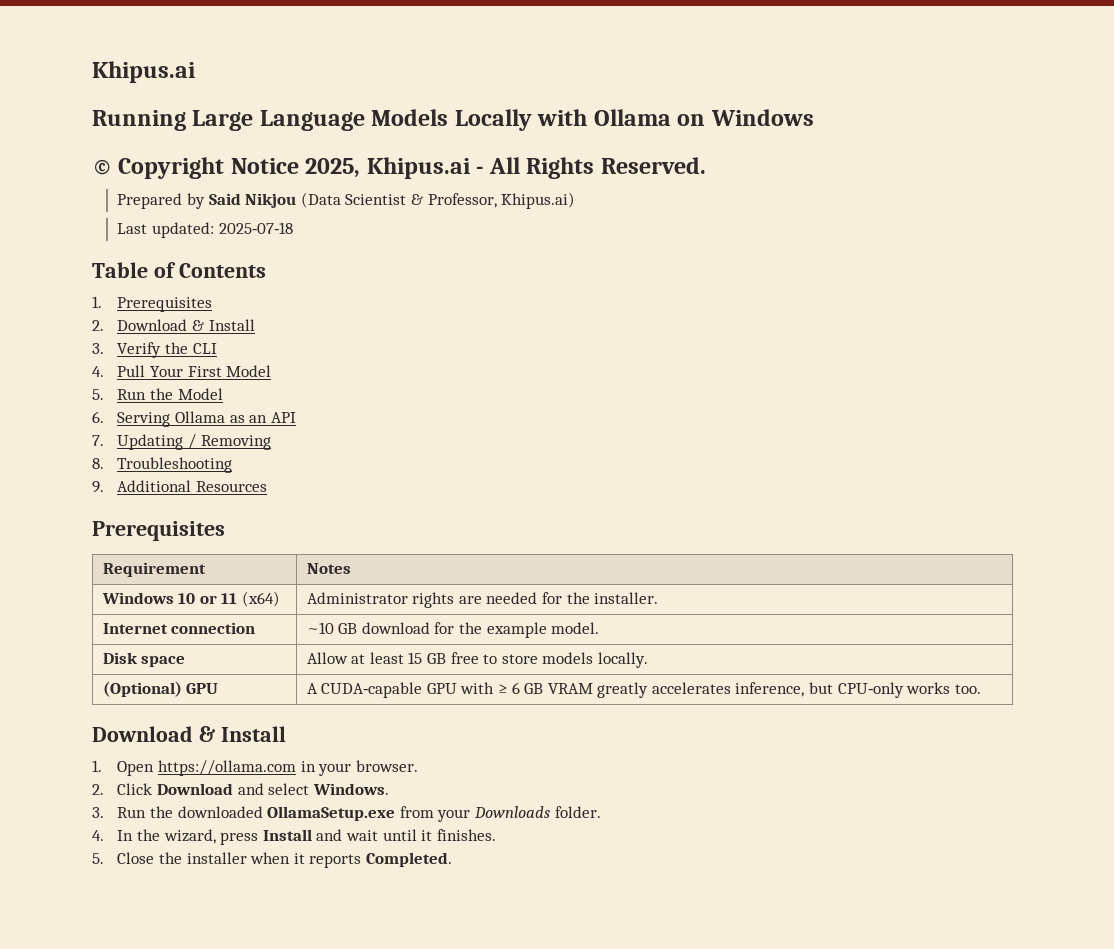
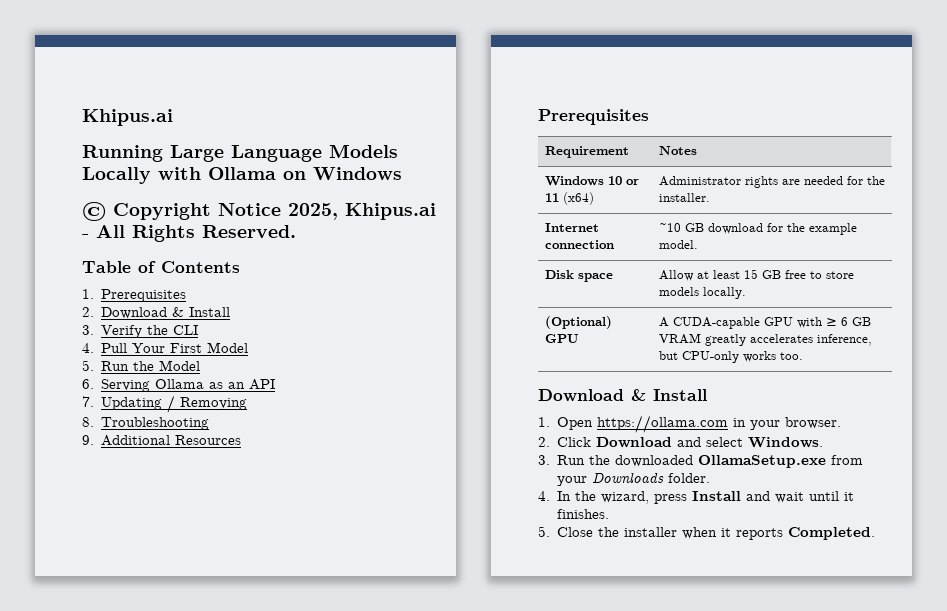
- Prepared by Said Nikjou (Data Scientist & Professor, Khipus.ai)
- Last updated: 2025‑07‑18

